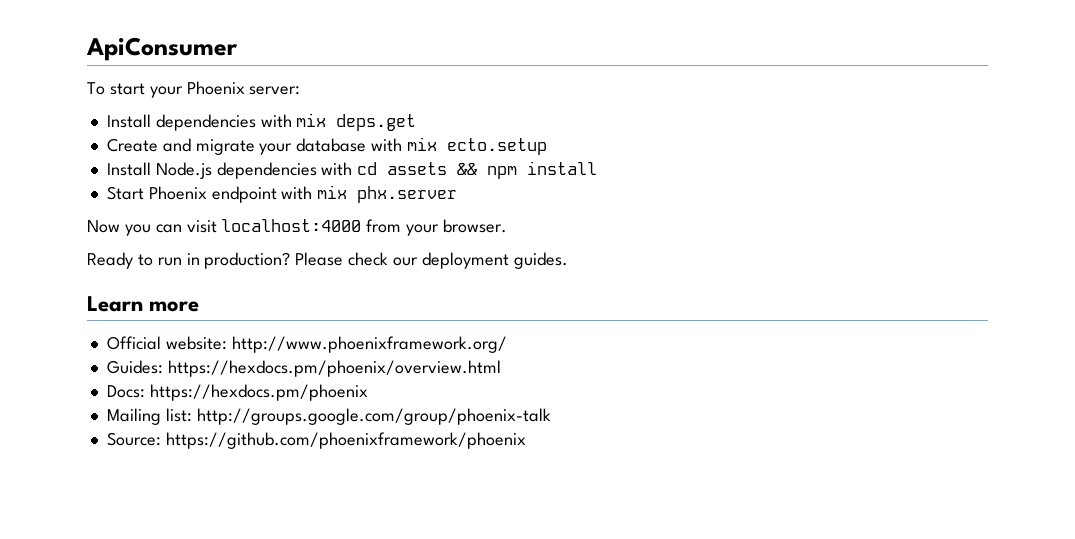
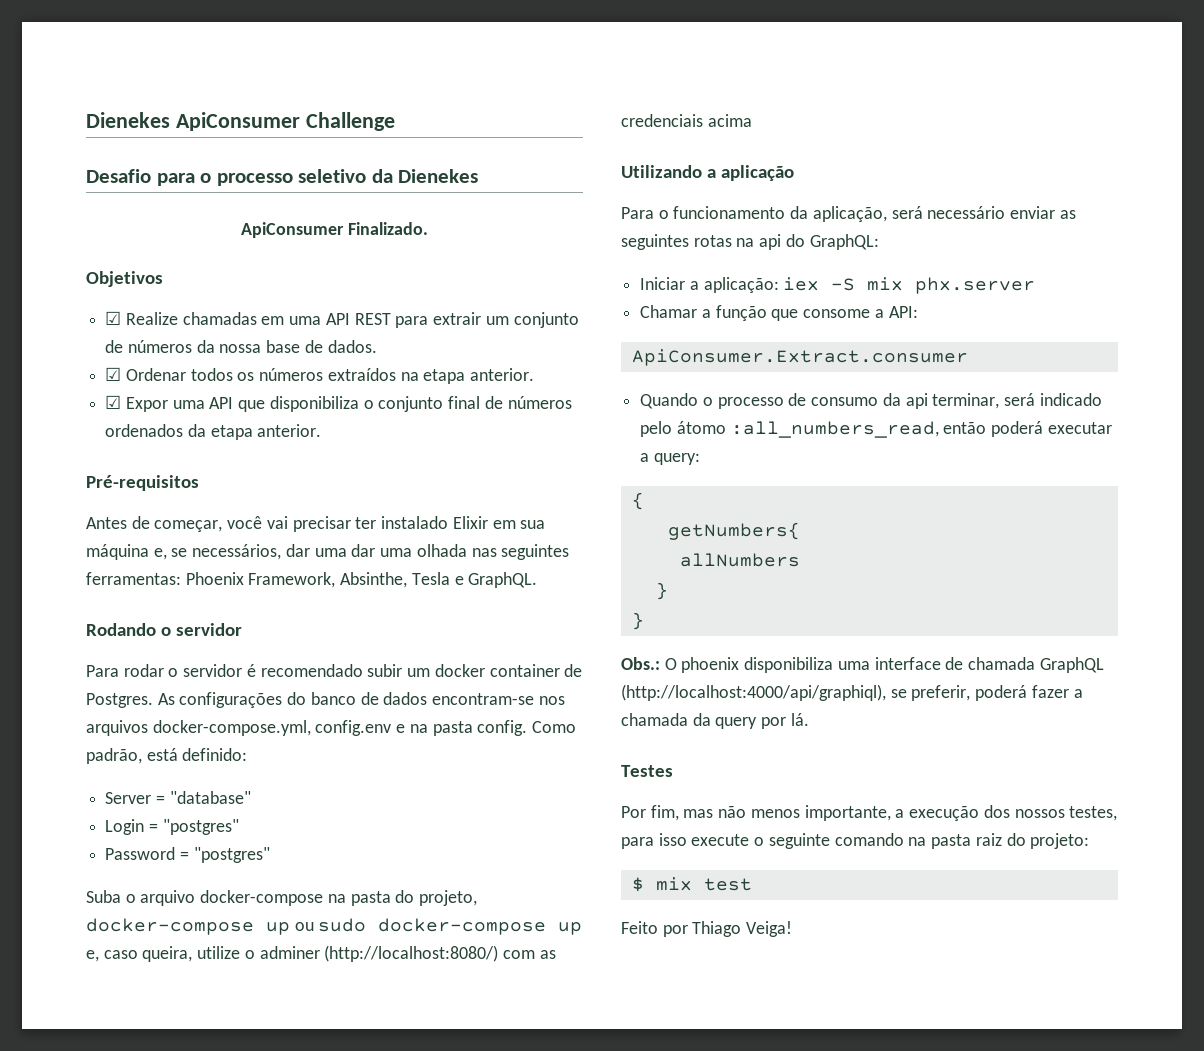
- ApiConsumer
- To start your Phoenix server:
- Install dependencies with mix deps.get
- Create and migrate your database with mix ecto.setup
- Install Node.js dependencies with cd assets && npm install
- Start Phoenix endpoint with mix phx.server
- Now you can visit localhost:4000 from your browser.
- Ready to run in production? Please check our deployment guides.
- Learn more
- Official website: http://www.phoenixframework.org/
- Guides: https://hexdocs.pm/phoenix/overview.html
- Docs: https://hexdocs.pm/phoenix
- Mailing list: http://groups.google.com/group/phoenix-talk
- Source: https://github.com/phoenixframework/phoenix
+ Dienekes ApiConsumer Challenge
+ Desafio para o processo seletivo da Dienekes
+ ApiConsumer Finalizado.
+ Objetivos
+ ☑ Realize chamadas em uma API REST para extrair um conjunto de números da nossa base de dados.
+ ☑ Ordenar todos os números extraídos na etapa anterior.
+ ☑ Expor uma API que disponibiliza o conjunto final de números ordenados da etapa anterior.
+ Pré-requisitos
+ Antes de começar, você vai precisar ter instalado Elixir em sua máquina e, se necessários, dar uma dar uma olhada nas seguintes ferramentas: Phoenix Framework, Absinthe, Tesla e GraphQL.
+ Rodando o servidor
+ Para rodar o servidor é recomendado subir um docker container de Postgres. As configurações do banco de dados encontram-se nos arquivos docker-compose.yml, config.env e na pasta config. Como padrão, está definido:
+ Server = "database"
+ Login = "postgres"
+ Password = "postgres"
+ Suba o arquivo docker-compose na pasta do projeto, docker-compose up ou sudo docker-compose up e, caso queira, utilize o adminer (http://localhost:8080/) com as credenciais acima
+ Utilizando a aplicação
+ Para o funcionamento da aplicação, será necessário enviar as seguintes rotas na api do GraphQL:
+ Iniciar a aplicação: iex -S mix phx.server
+ Chamar a função que consome a API:
+ ApiConsumer.Extract.consumer
+ Quando o processo de consumo da api terminar, será indicado pelo átomo :all_numbers_read, então poderá executar a query:
+ {
+ getNumbers{
+ allNumbers
+ }
+ }
+ Obs.: O phoenix disponibiliza uma interface de chamada GraphQL (http://localhost:4000/api/graphiql), se preferir, poderá fazer a chamada da query por lá.
+ Testes
+ Por fim, mas não menos importante, a execução dos nossos testes, para isso execute o seguinte comando na pasta raiz do projeto:
+ $ mix test
+ Feito por Thiago Veiga!

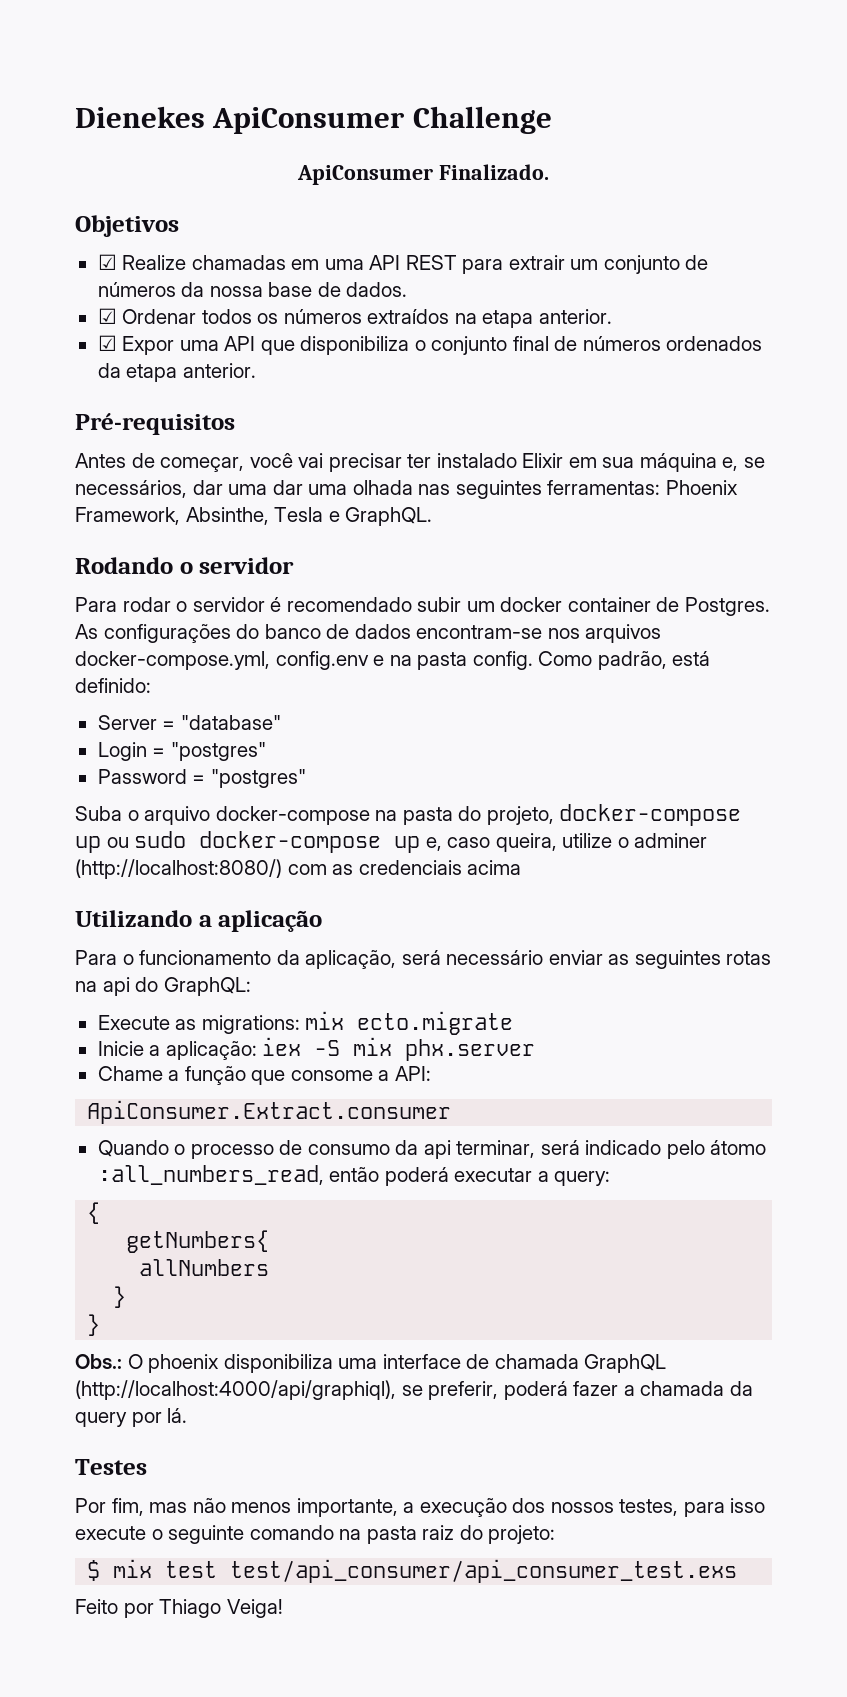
- Desafio para o processo seletivo da Dienekes
- Iniciar a aplicação: iex -S mix phx.server
+ Execute as migrations: mix ecto.migrate
+ Inicie a aplicação: iex -S mix phx.server
- Chamar a função que consome a API:
+ Chame a função que consome a API:
- $ mix test
+ $ mix test test/api_consumer/api_consumer_test.exs

